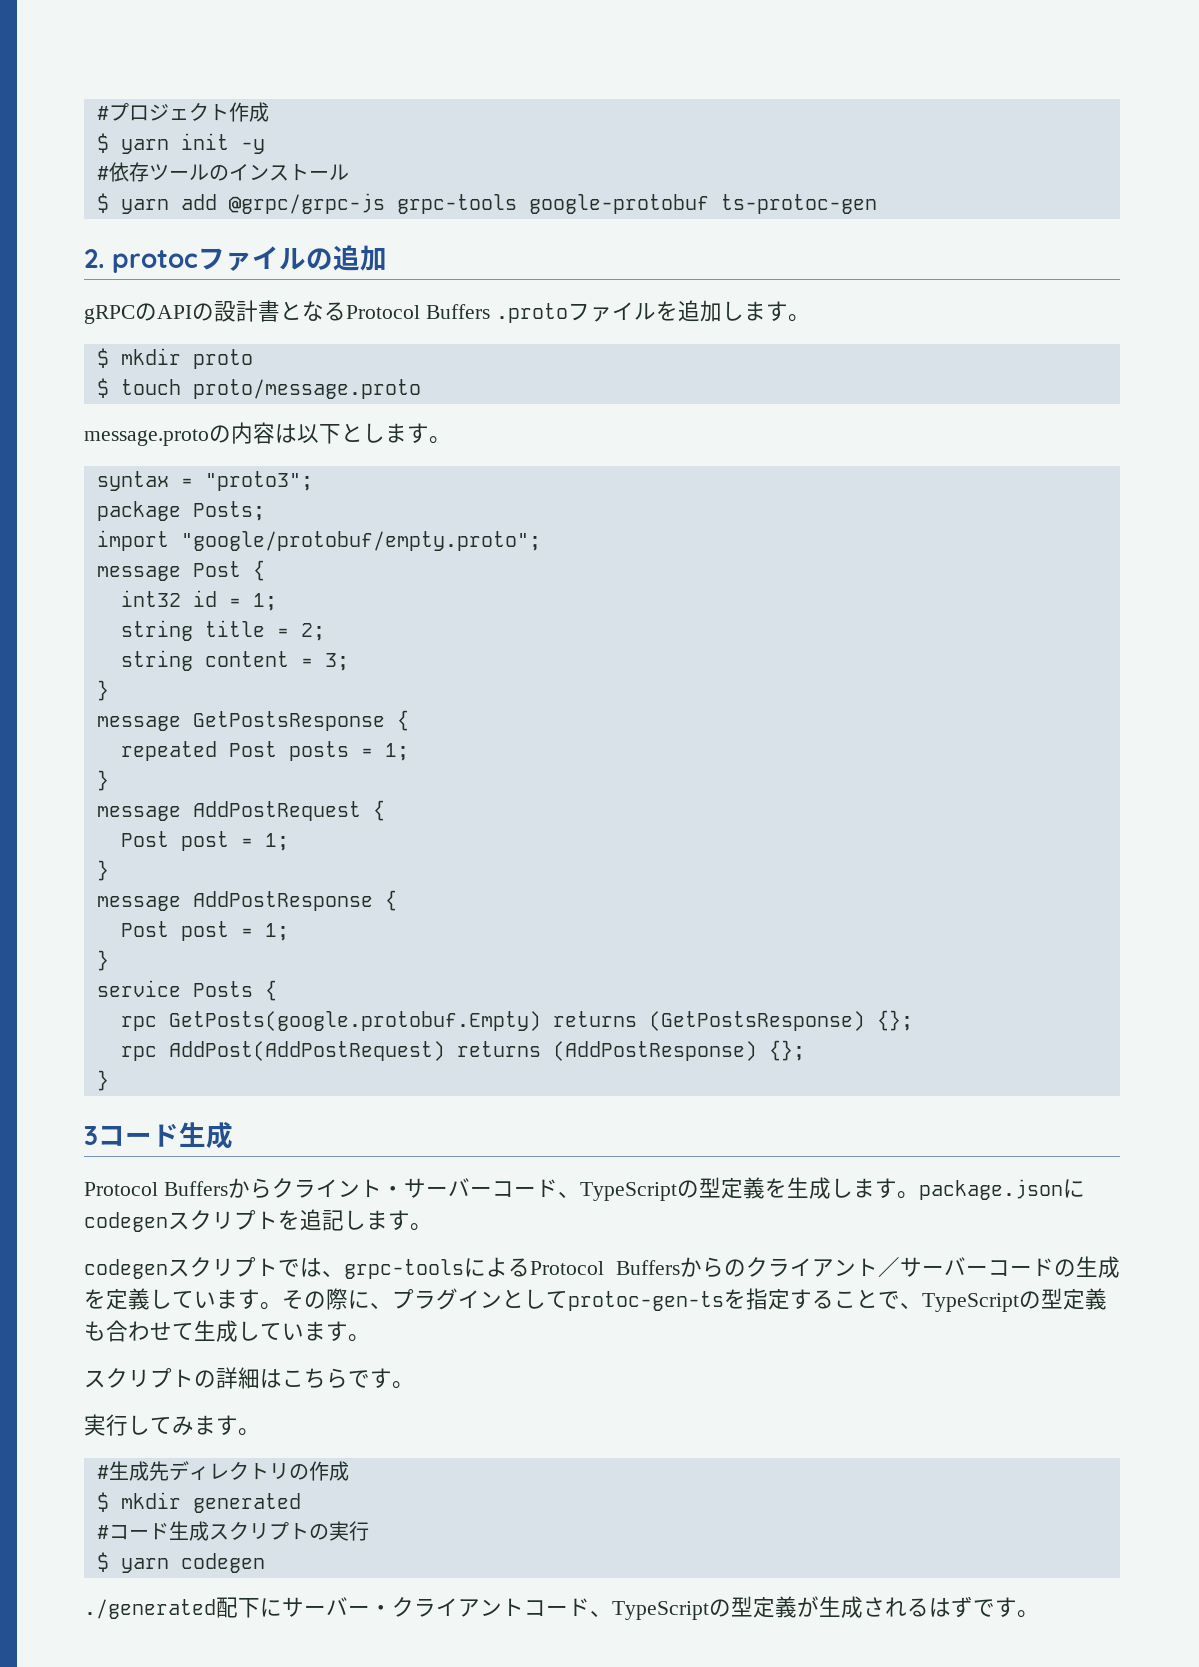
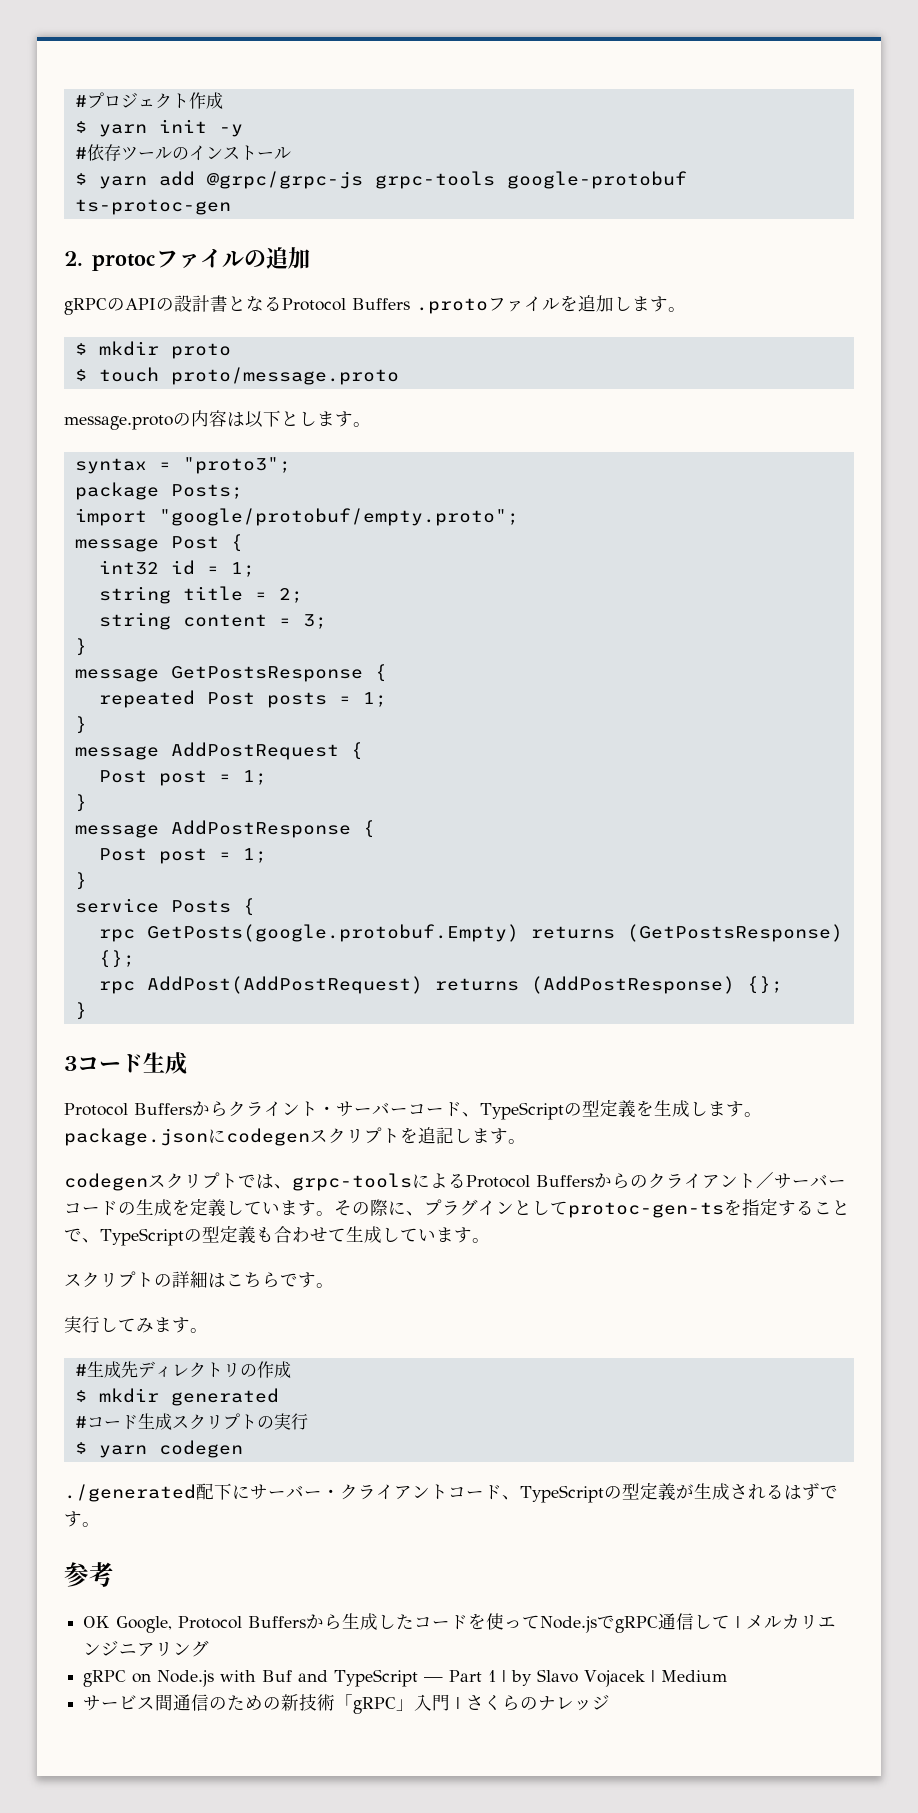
+ 参考
+ OK Google, Protocol Buffersから生成したコードを使ってNode.jsでgRPC通信して | メルカリエンジニアリング
+ gRPC on Node.js with Buf and TypeScript — Part 1 | by Slavo Vojacek | Medium
+ サービス間通信のための新技術「gRPC」入門 | さくらのナレッジ

